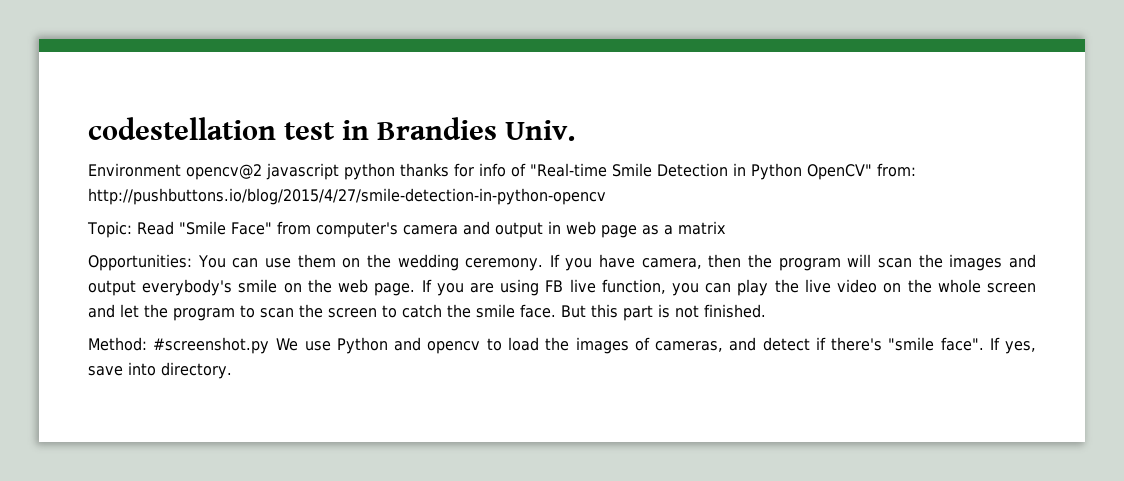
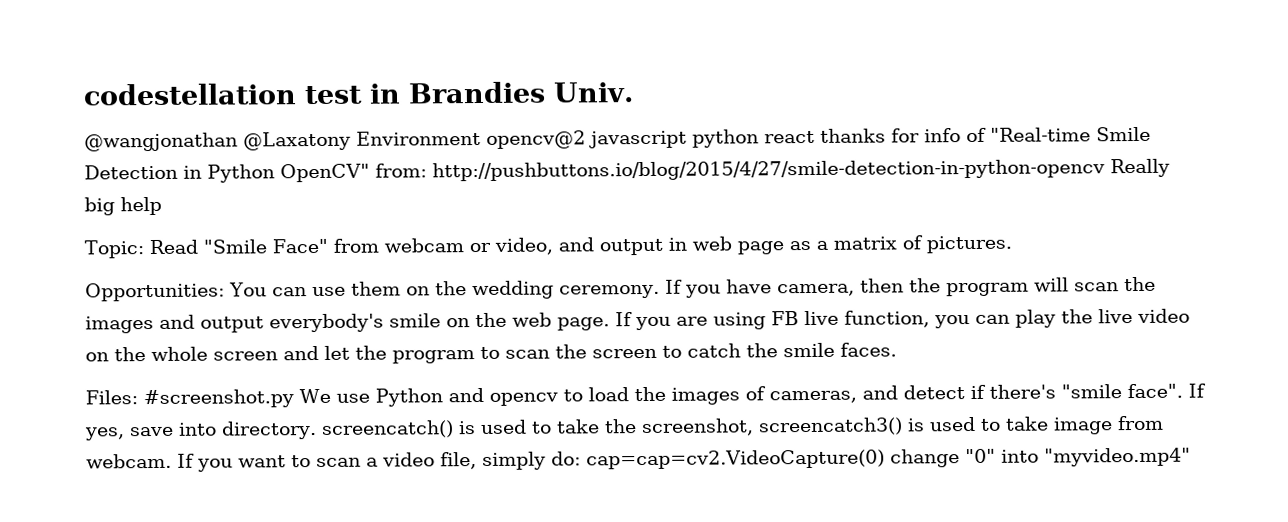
- Environment opencv@2 javascript python thanks for info of "Real-time Smile Detection in Python OpenCV" from: http://pushbuttons.io/blog/2015/4/27/smile-detection-in-python-opencv
+ @wangjonathan @Laxatony Environment opencv@2 javascript python react thanks for info of "Real-time Smile Detection in Python OpenCV" from: http://pushbuttons.io/blog/2015/4/27/smile-detection-in-python-opencv Really big help
- Topic: Read "Smile Face" from computer's camera and output in web page as a matrix
+ Topic: Read "Smile Face" from webcam or video, and output in web page as a matrix of pictures.
- If you are using FB live function, you can play the live video on the whole screen and let the program to scan the screen to catch the smile face. But this part is not finished.
- Method: #screenshot.py We use Python and opencv to load the images of cameras, and detect if there's "smile face".
+ If you are using FB live function, you can play the live video on the whole screen and let the program to scan the screen to catch the smile faces.
+ Files: #screenshot.py We use Python and opencv to load the images of cameras, and detect if there's "smile face".
- If yes, save into directory.
+ If yes, save into directory. screencatch() is used to take the screenshot, screencatch3() is used to take image from webcam. If you want to scan a video file, simply do: cap=cap=cv2.VideoCapture(0) change "0" into "myvideo.mp4"

